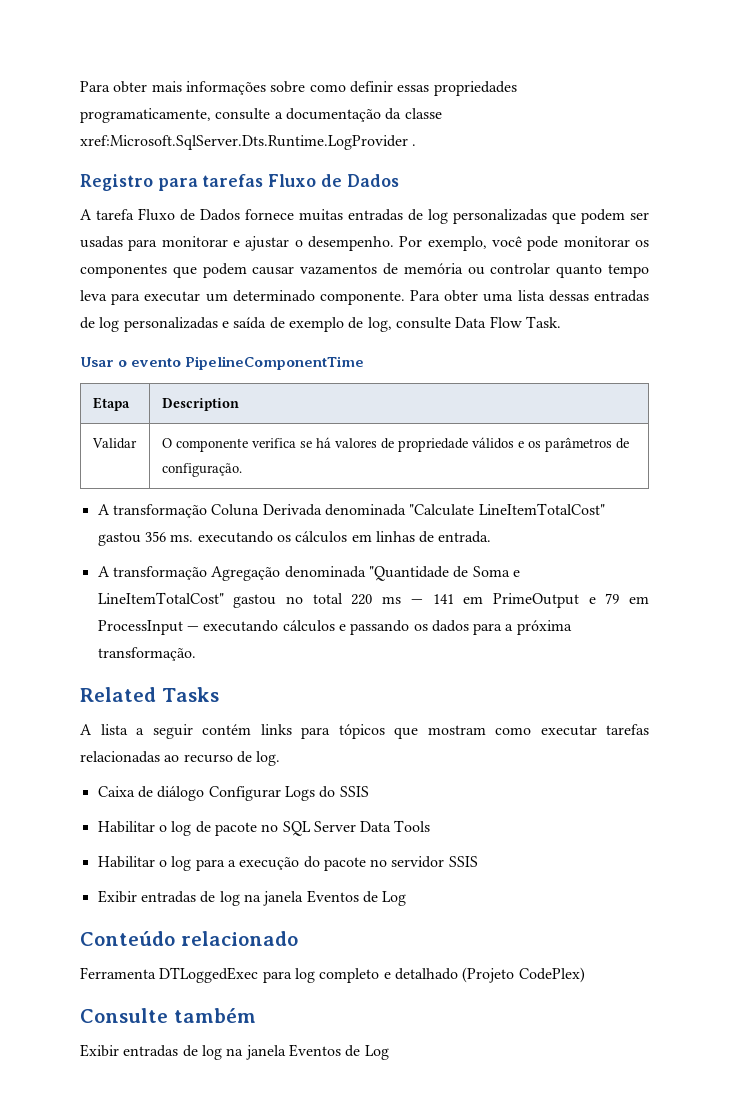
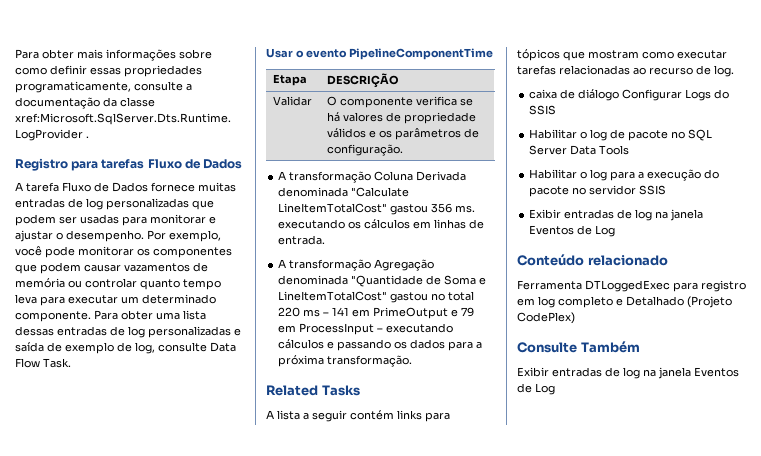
- Etapa | Description
+ Etapa | DESCRIÇÃO
- A transformação Agregação denominada "Quantidade de Soma e LineItemTotalCost" gastou no total 220 ms — 141 em PrimeOutput e 79 em ProcessInput — executando cálculos e passando os dados para a próxima transformação.
+ A transformação Agregação denominada "Quantidade de Soma e LineItemTotalCost" gastou no total 220 ms – 141 em PrimeOutput e 79 em ProcessInput – executando cálculos e passando os dados para a próxima transformação.
- Caixa de diálogo Configurar Logs do SSIS
+ caixa de diálogo Configurar Logs do SSIS
- Ferramenta DTLoggedExec para log completo e detalhado (Projeto CodePlex)
+ Ferramenta DTLoggedExec para registro em log completo e Detalhado (Projeto CodePlex)
- Consulte também
+ Consulte Também

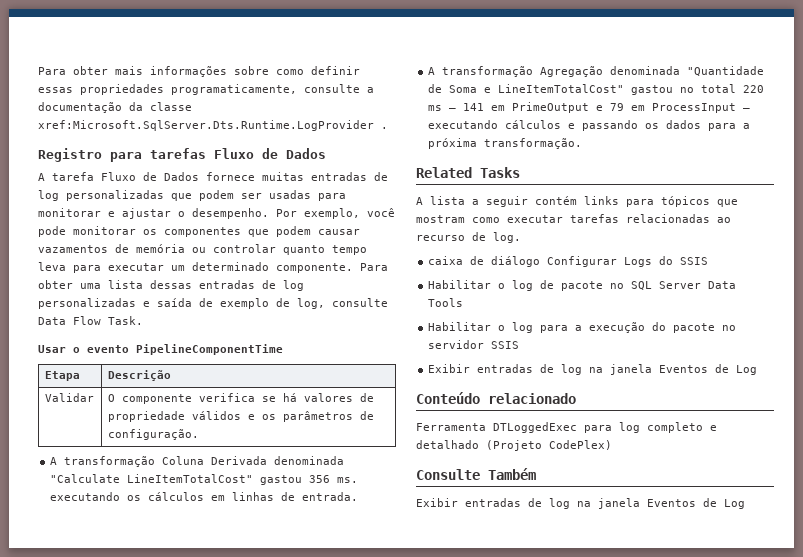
- Etapa | DESCRIÇÃO
+ Etapa | Descrição
- Ferramenta DTLoggedExec para registro em log completo e Detalhado (Projeto CodePlex)
+ Ferramenta DTLoggedExec para log completo e detalhado (Projeto CodePlex)

